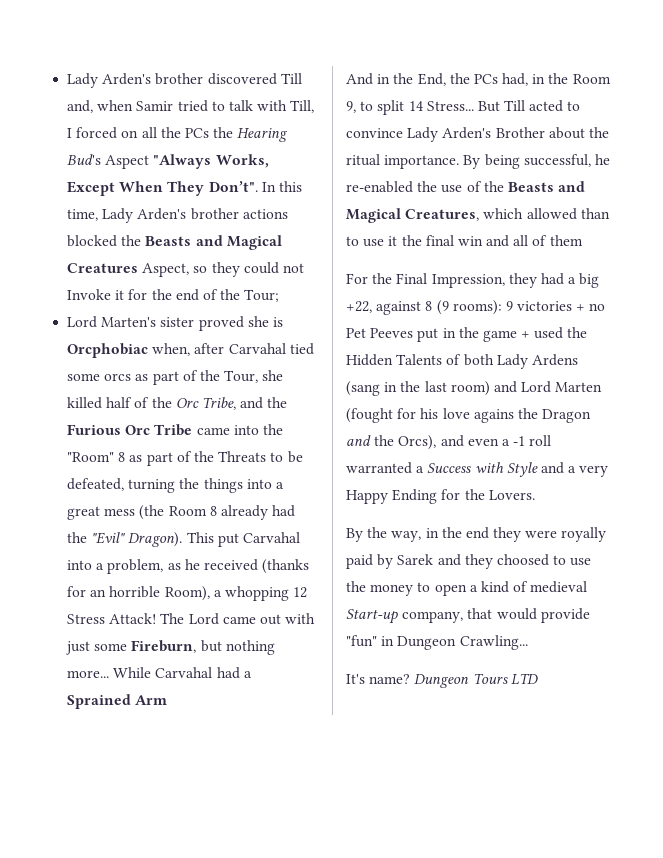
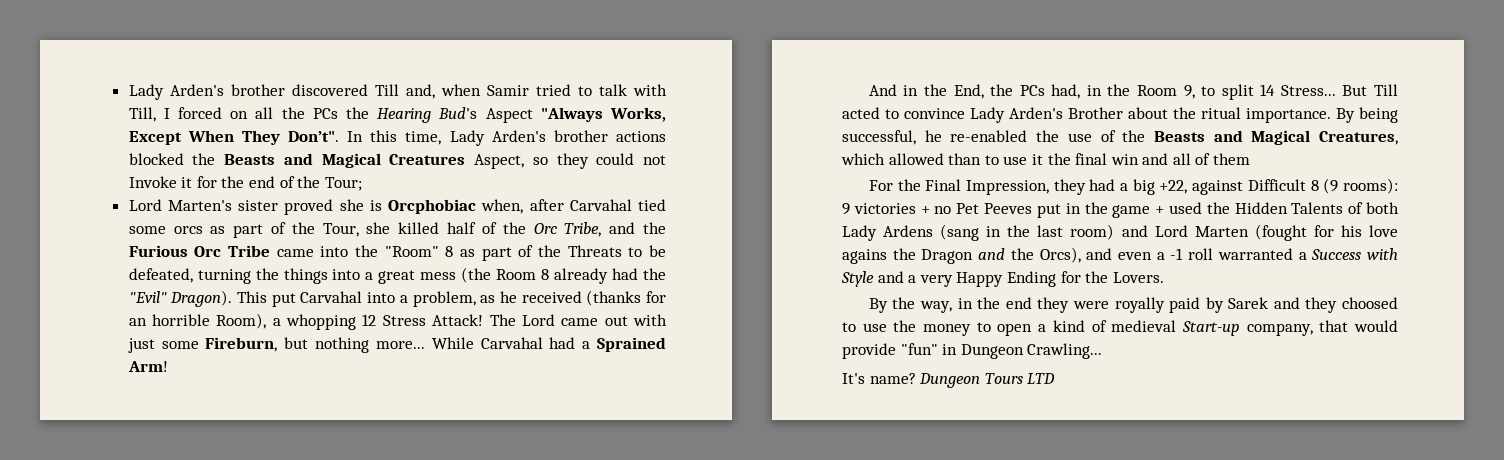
- While Carvahal had a Sprained Arm
+ While Carvahal had a Sprained Arm!
- For the Final Impression, they had a big +22, against 8 (9 rooms):
+ For the Final Impression, they had a big +22, against Difficult 8 (9 rooms):

